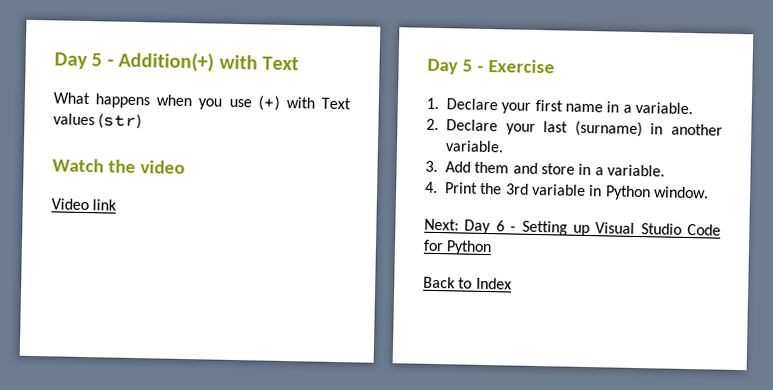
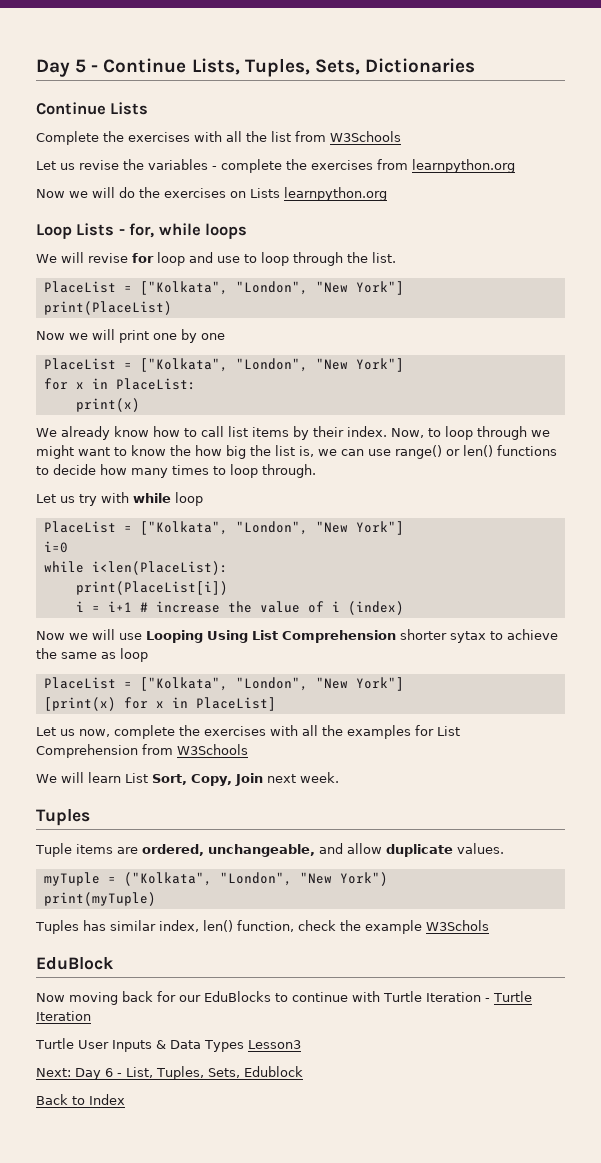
- Day 5 - Addition(+) with Text
- What happens when you use (+) with Text values (str)
- Watch the video
- Video link
- Day 5 - Exercise
- 1. Declare your first name in a variable.
- 2. Declare your last (surname) in another variable.
- 3. Add them and store in a variable.
- 4. Print the 3rd variable in Python window.
- Next: Day 6 - Setting up Visual Studio Code for Python
+ Day 5 - Continue Lists, Tuples, Sets, Dictionaries
+ Continue Lists
+ Complete the exercises with all the list from W3Schools
+ Let us revise the variables - complete the exercises from learnpython.org
+ Now we will do the exercises on Lists learnpython.org
+ Loop Lists - for, while loops
+ We will revise for loop and use to loop through the list.
+ PlaceList = ["Kolkata", "London", "New York"]
+ print(PlaceList)
+ Now we will print one by one
+ PlaceList = ["Kolkata", "London", "New York"]
+ for x in PlaceList:
+ print(x)
+ We already know how to call list items by their index. Now, to loop through we might want to know the how big the list is, we can use range() or len() functions to decide how many times to loop through.
+ Let us try with while loop
+ PlaceList = ["Kolkata", "London", "New York"]
+ i=0
+ while i<len(PlaceList):
+ print(PlaceList[i])
+ i = i+1 # increase the value of i (index)
+ Now we will use Looping Using List Comprehension shorter sytax to achieve the same as loop
+ PlaceList = ["Kolkata", "London", "New York"]
+ [print(x) for x in PlaceList]
+ Let us now, complete the exercises with all the examples for List Comprehension from W3Schools
+ We will learn List Sort, Copy, Join next week.
+ Tuples
+ Tuple items are ordered, unchangeable, and allow duplicate values.
+ myTuple = ("Kolkata", "London", "New York")
+ print(myTuple)
+ Tuples has similar index, len() function, check the example W3Schols
+ EduBlock
+ Now moving back for our EduBlocks to continue with Turtle Iteration - Turtle Iteration
+ Turtle User Inputs & Data Types Lesson3
+ Next: Day 6 - List, Tuples, Sets, Edublock

